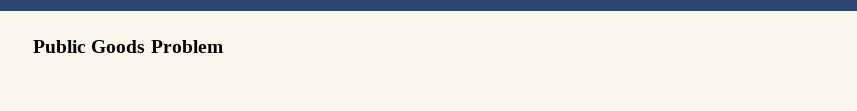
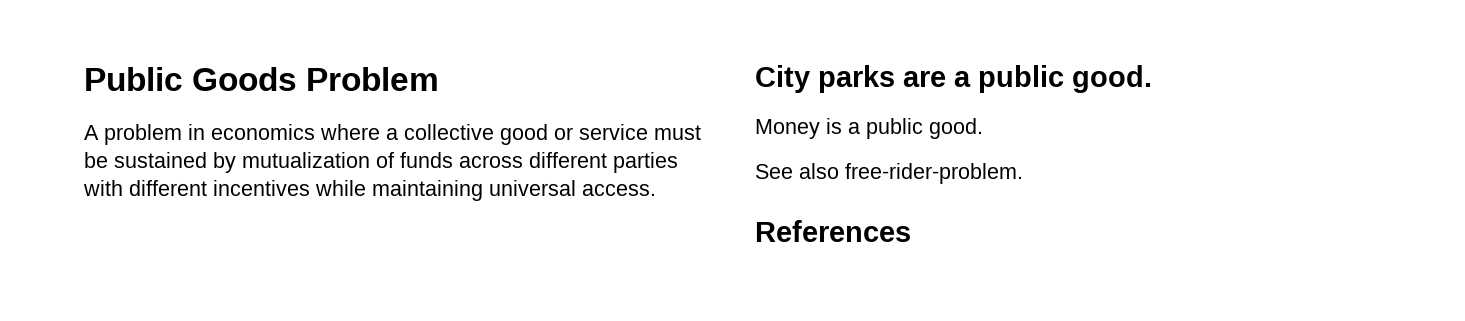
+ A problem in economics where a collective good or service must be sustained by mutualization of funds across different parties with different incentives while maintaining universal access.
+ City parks are a public good.
+ Money is a public good.
+ See also free-rider-problem.
+ References

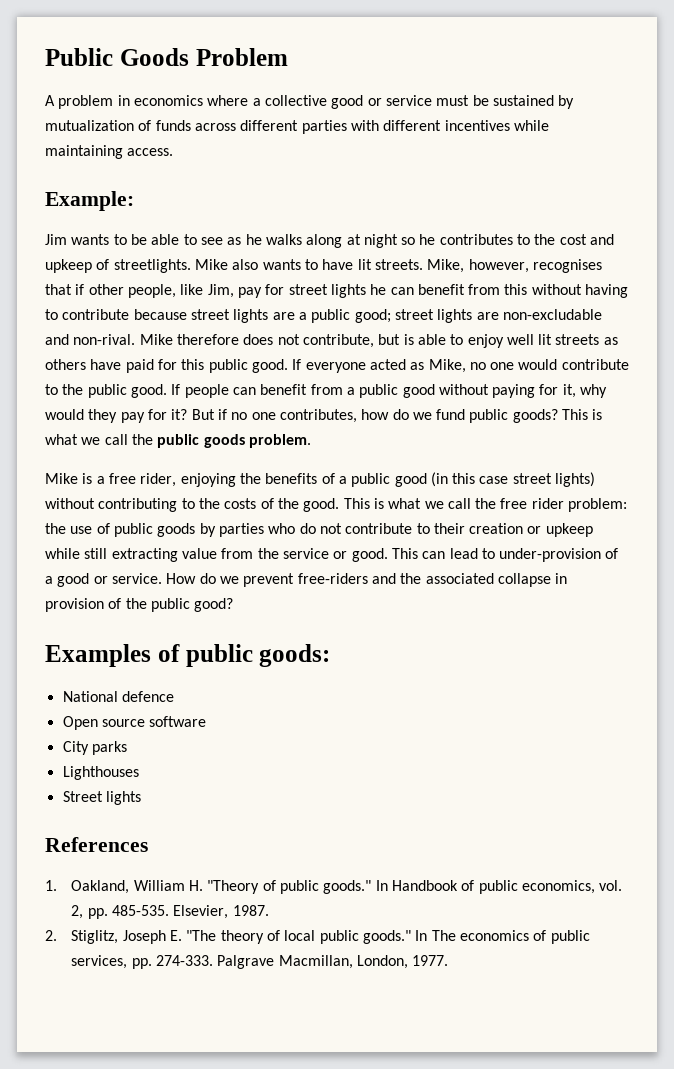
- A problem in economics where a collective good or service must be sustained by mutualization of funds across different parties with different incentives while maintaining universal access.
+ A problem in economics where a collective good or service must be sustained by mutualization of funds across different parties with different incentives while maintaining access.
- City parks are a public good.
- Money is a public good.
- See also free-rider-problem.
+ Example:
+ Jim wants to be able to see as he walks along at night so he contributes to the cost and upkeep of streetlights. Mike also wants to have lit streets. Mike, however, recognises that if other people, like Jim, pay for street lights he can benefit from this without having to contribute because street lights are a public good; street lights are non-excludable and non-rival. Mike therefore does not contribute, but is able to enjoy well lit streets as others have paid for this public good. If everyone acted as Mike, no one would contribute to the public good. If people can benefit from a public good without paying for it, why would they pay for it? But if no one contributes, how do we fund public goods? This is what we call the public goods problem.
+ Mike is a free rider, enjoying the benefits of a public good (in this case street lights) without contributing to the costs of the good. This is what we call the free rider problem: the use of public goods by parties who do not contribute to their creation or upkeep while still extracting value from the service or good. This can lead to under-provision of a good or service. How do we prevent free-riders and the associated collapse in provision of the public good?
+ Examples of public goods:
+ National defence
+ Open source software
+ City parks
+ Lighthouses
+ Street lights
  References
+ 1. Oakland, William H. "Theory of public goods." In Handbook of public economics, vol. 2, pp. 485-535. Elsevier, 1987.
+ 2. Stiglitz, Joseph E. "The theory of local public goods." In The economics of public services, pp. 274-333. Palgrave Macmillan, London, 1977.

